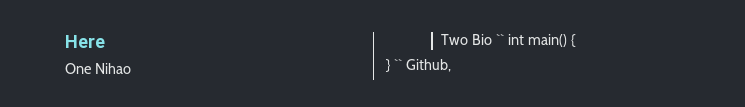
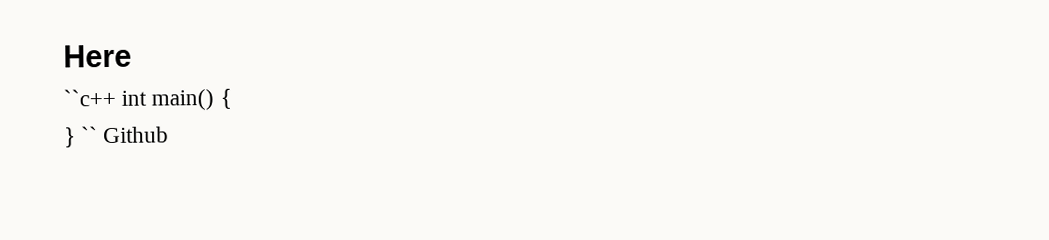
- One Nihao
- Two Bio `` int main() {
+ ``c++ int main() {
- } `` Github,
+ } `` Github

